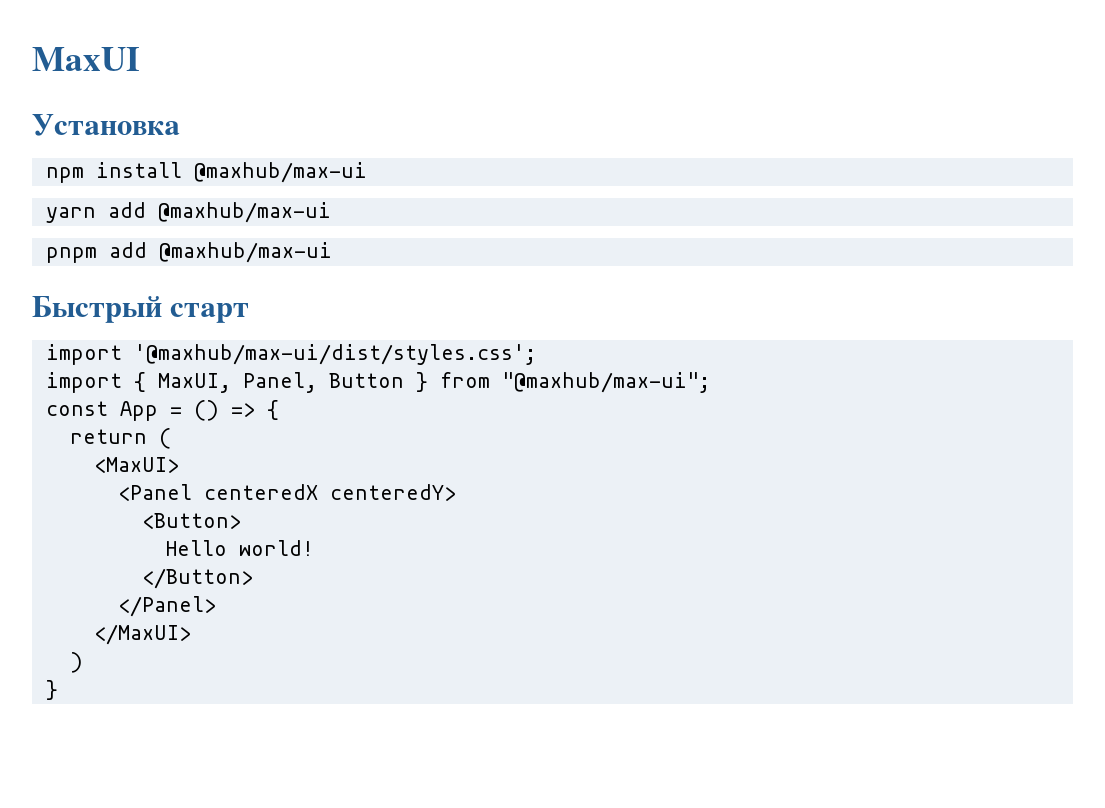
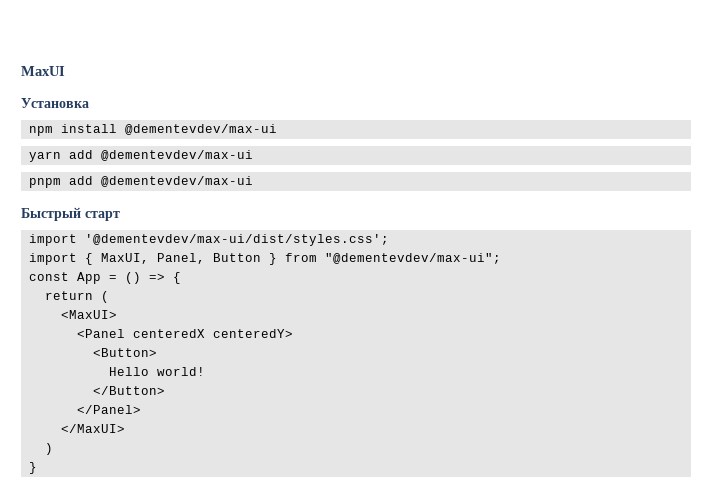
- npm install @maxhub/max-ui
+ npm install @dementevdev/max-ui
- yarn add @maxhub/max-ui
+ yarn add @dementevdev/max-ui
- pnpm add @maxhub/max-ui
+ pnpm add @dementevdev/max-ui
- import '@maxhub/max-ui/dist/styles.css';
+ import '@dementevdev/max-ui/dist/styles.css';
- import { MaxUI, Panel, Button } from "@maxhub/max-ui";
+ import { MaxUI, Panel, Button } from "@dementevdev/max-ui";

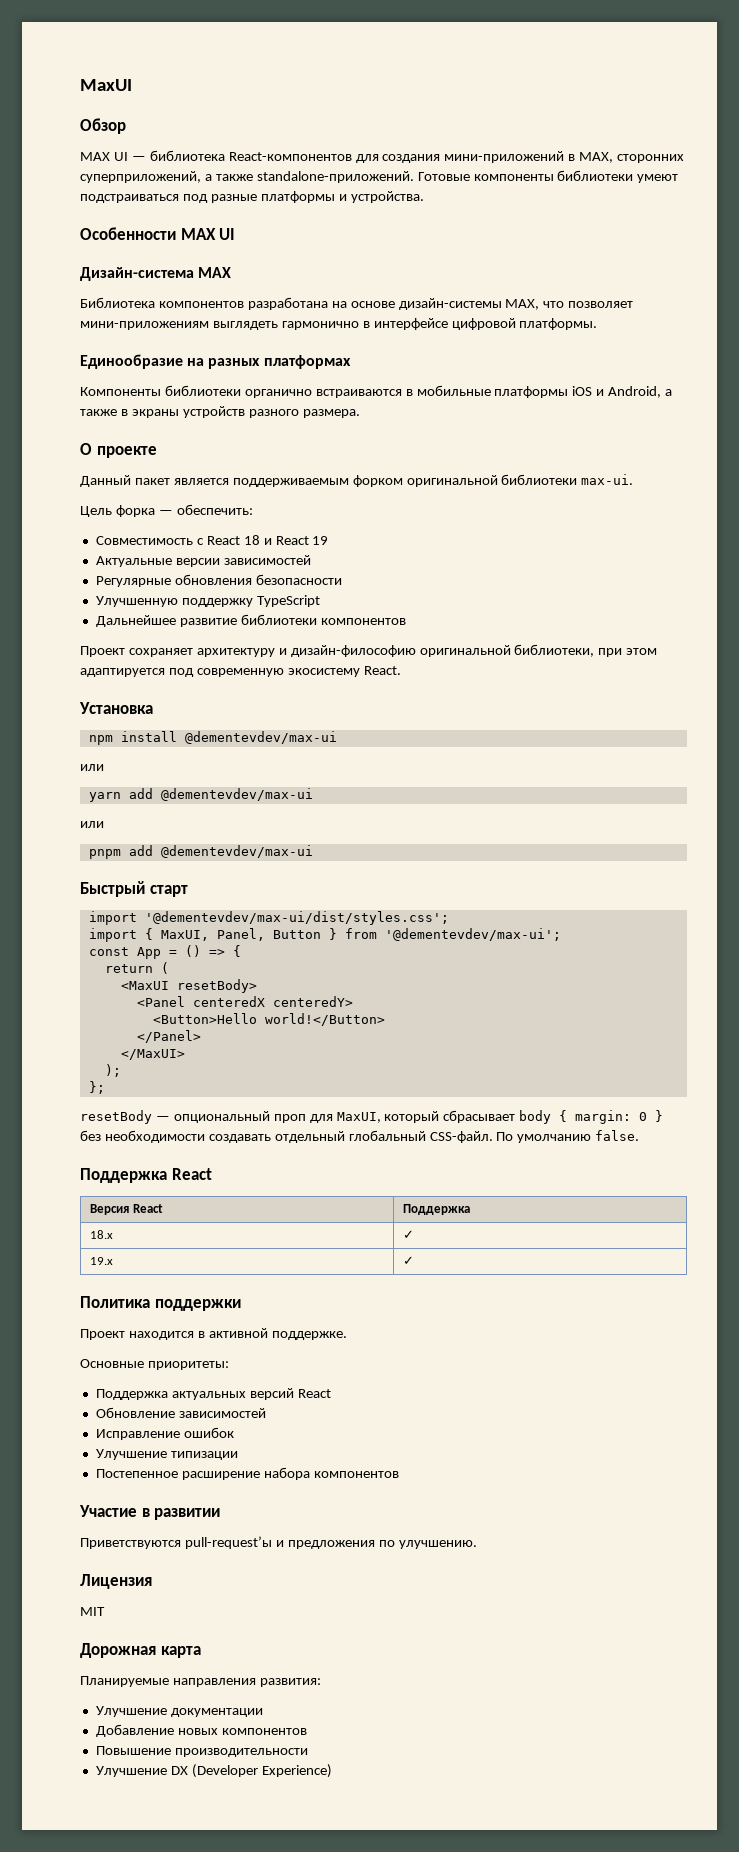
+ Обзор
+ MAX UI — библиотека React-компонентов для создания мини-приложений в MAX, сторонних суперприложений, а также standalone-приложений. Готовые компоненты библиотеки умеют подстраиваться под разные платформы и устройства.
+ Особенности MAX UI
+ Дизайн-система MAX
+ Библиотека компонентов разработана на основе дизайн-системы MAX, что позволяет мини-приложениям выглядеть гармонично в интерфейсе цифровой платформы.
+ Единообразие на разных платформах
+ Компоненты библиотеки органично встраиваются в мобильные платформы iOS и Android, а также в экраны устройств разного размера.
+ О проекте
+ Данный пакет является поддерживаемым форком оригинальной библиотеки max-ui.
+ Цель форка — обеспечить:
+ Совместимость с React 18 и React 19
+ Актуальные версии зависимостей
+ Регулярные обновления безопасности
+ Улучшенную поддержку TypeScript
+ Дальнейшее развитие библиотеки компонентов
+ Проект сохраняет архитектуру и дизайн-философию оригинальной библиотеки, при этом адаптируется под современную экосистему React.
  npm install @dementevdev/max-ui
+ или
  yarn add @dementevdev/max-ui
+ или
- import { MaxUI, Panel, Button } from "@dementevdev/max-ui";
+ import { MaxUI, Panel, Button } from '@dementevdev/max-ui';
- <MaxUI>
+ <MaxUI resetBody>
- <Button>
- Hello world!
- </Button>
+ <Button>Hello world!</Button>
  </Panel>
  </MaxUI>
- )
- }
+ );
+ };
+ resetBody — опциональный проп для MaxUI, который сбрасывает body { margin: 0 } без необходимости создавать отдельный глобальный CSS-файл. По умолчанию false.
+ Поддержка React
+ Версия React | Поддержка
+ 18.x | ✓
+ 19.x | ✓
+ Политика поддержки
+ Проект находится в активной поддержке.
+ Основные приоритеты:
+ Поддержка актуальных версий React
+ Обновление зависимостей
+ Исправление ошибок
+ Улучшение типизации
+ Постепенное расширение набора компонентов
+ Участие в развитии
+ Приветствуются pull-request’ы и предложения по улучшению.
+ Лицензия
+ MIT
+ Дорожная карта
+ Планируемые направления развития:
+ Улучшение документации
+ Добавление новых компонентов
+ Повышение производительности
+ Улучшение DX (Developer Experience)

